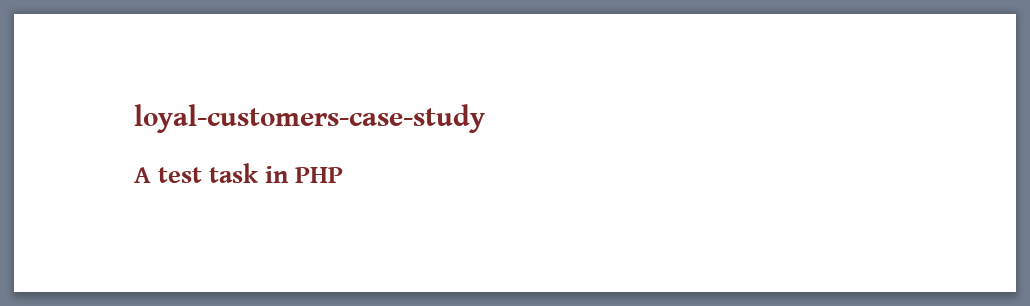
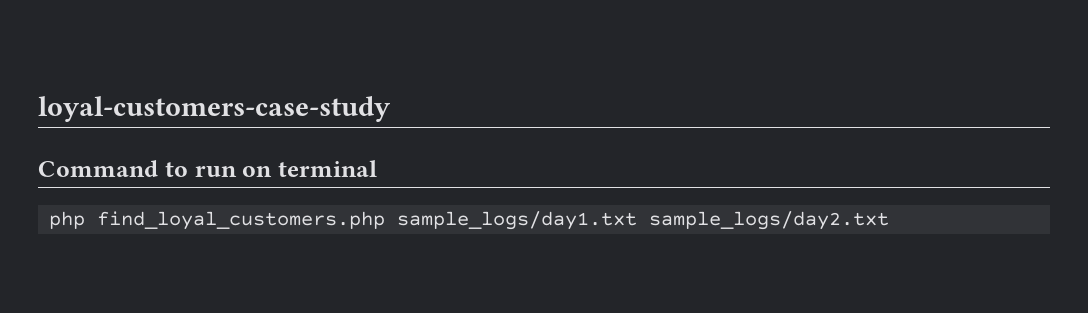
- A test task in PHP
+ Command to run on terminal
+ php find_loyal_customers.php sample_logs/day1.txt sample_logs/day2.txt

